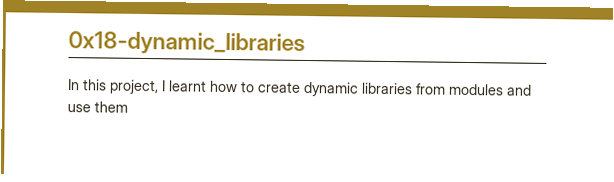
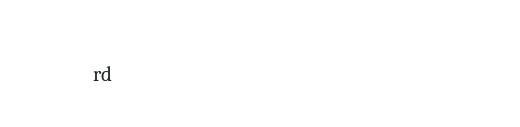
- 0x18-dynamic_libraries
- In this project, I learnt how to create dynamic libraries from modules and use them
+ rd

